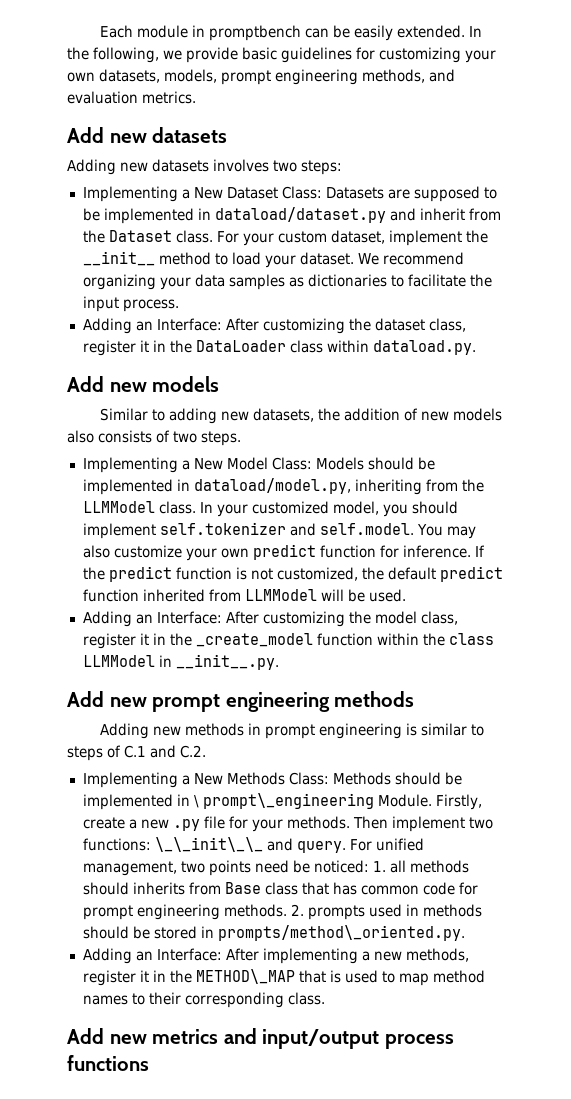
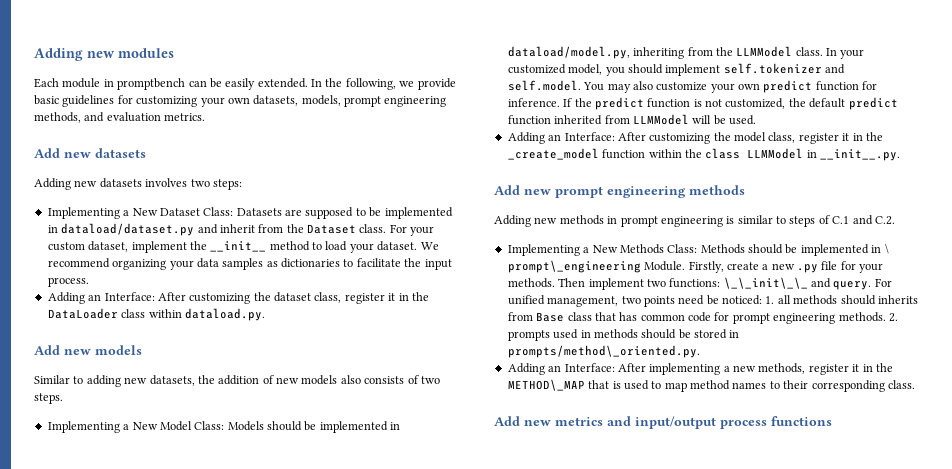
+ Adding new modules

